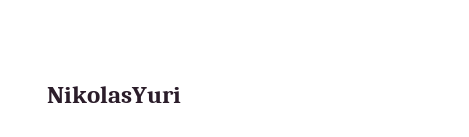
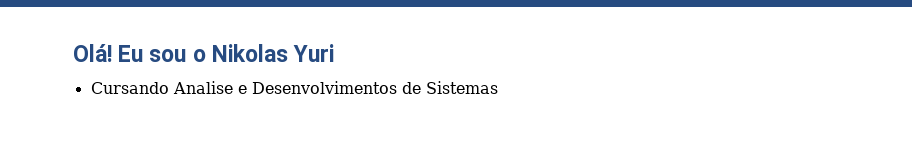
- NikolasYuri
+ Olá! Eu sou o Nikolas Yuri
+ Cursando Analise e Desenvolvimentos de Sistemas

